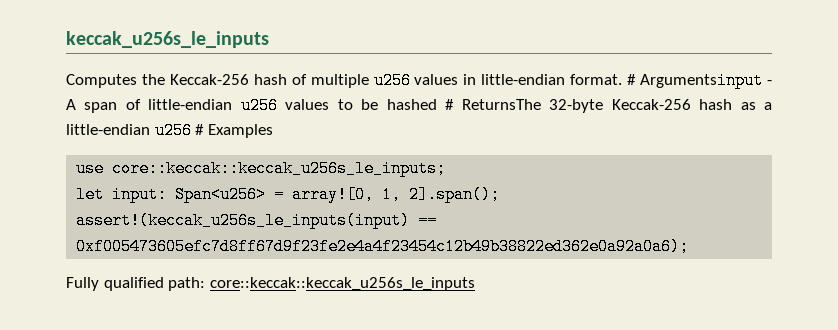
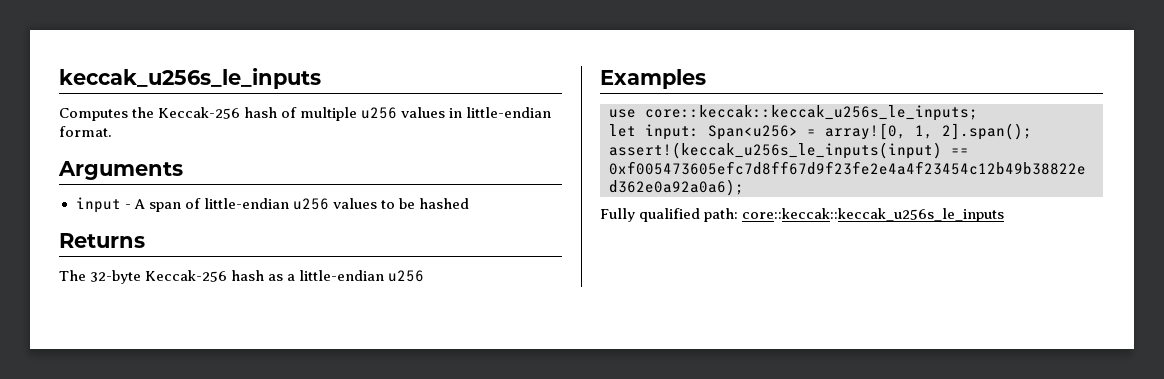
- Computes the Keccak-256 hash of multiple u256 values in little-endian format. # Argumentsinput - A span of little-endian u256 values to be hashed # ReturnsThe 32-byte Keccak-256 hash as a little-endian u256 # Examples
+ Computes the Keccak-256 hash of multiple u256 values in little-endian format.
+ Arguments
+ input - A span of little-endian u256 values to be hashed
+ Returns
+ The 32-byte Keccak-256 hash as a little-endian u256
+ Examples

